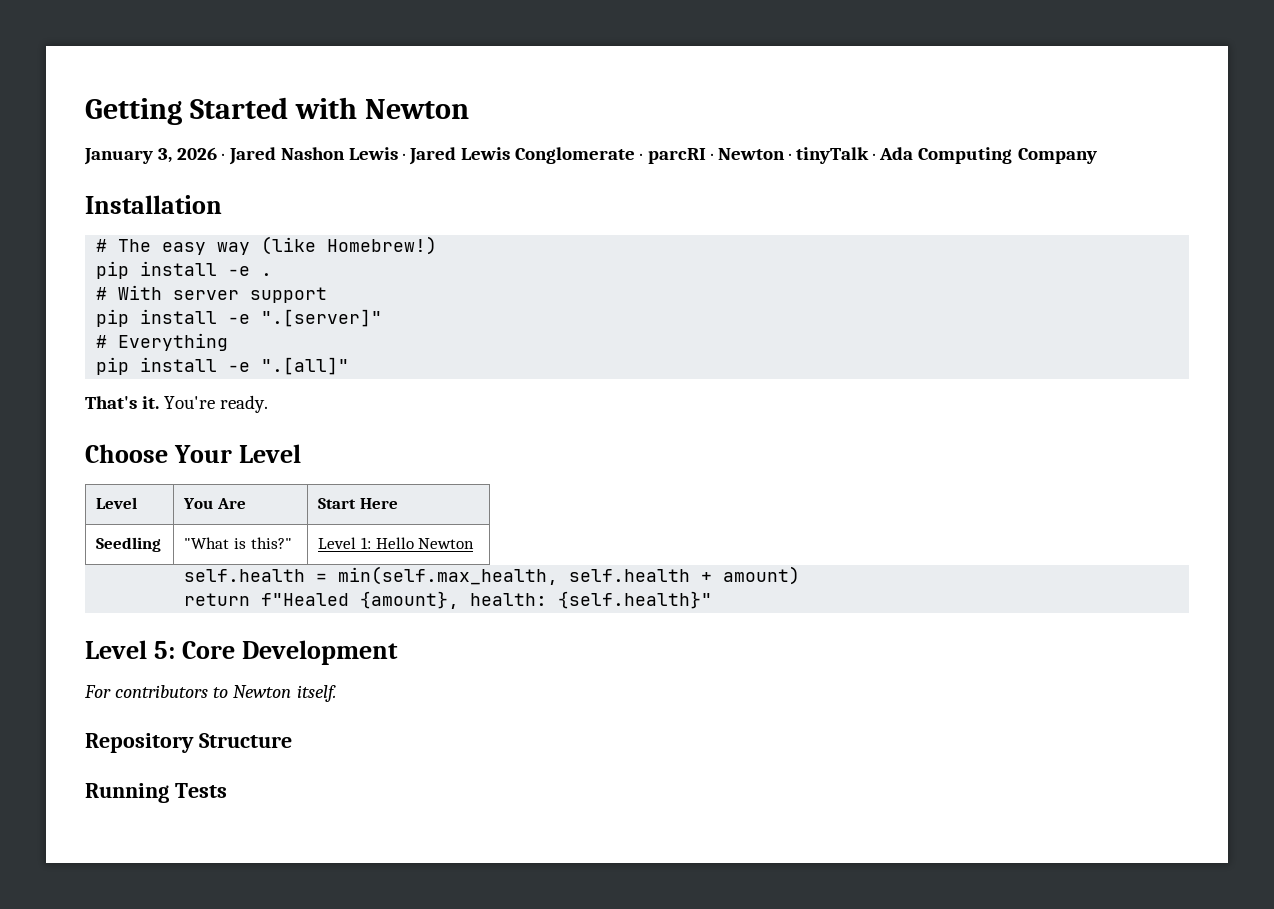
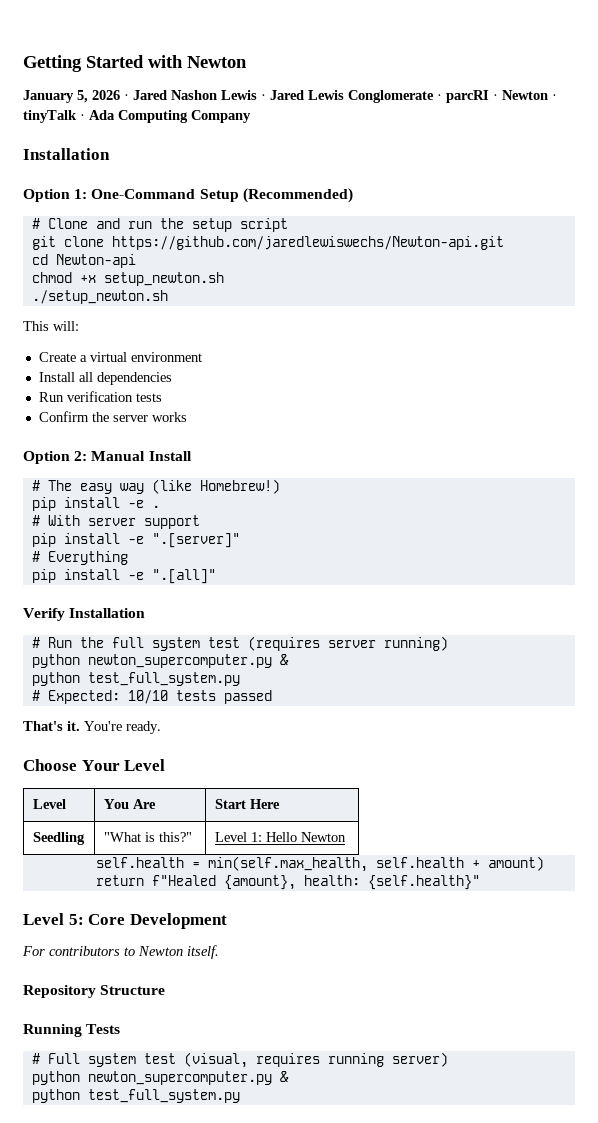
- January 3, 2026 · Jared Nashon Lewis · Jared Lewis Conglomerate · parcRI · Newton · tinyTalk · Ada Computing Company
+ January 5, 2026 · Jared Nashon Lewis · Jared Lewis Conglomerate · parcRI · Newton · tinyTalk · Ada Computing Company
+ Option 1: One-Command Setup (Recommended)
+ # Clone and run the setup script
+ git clone https://github.com/jaredlewiswechs/Newton-api.git
+ cd Newton-api
+ chmod +x setup_newton.sh
+ ./setup_newton.sh
+ This will:
+ Create a virtual environment
+ Install all dependencies
+ Run verification tests
+ Confirm the server works
+ Option 2: Manual Install
+ Verify Installation
+ # Run the full system test (requires server running)
+ python newton_supercomputer.py &
+ python test_full_system.py
+ # Expected: 10/10 tests passed
+ # Full system test (visual, requires running server)
+ python newton_supercomputer.py &
+ python test_full_system.py

